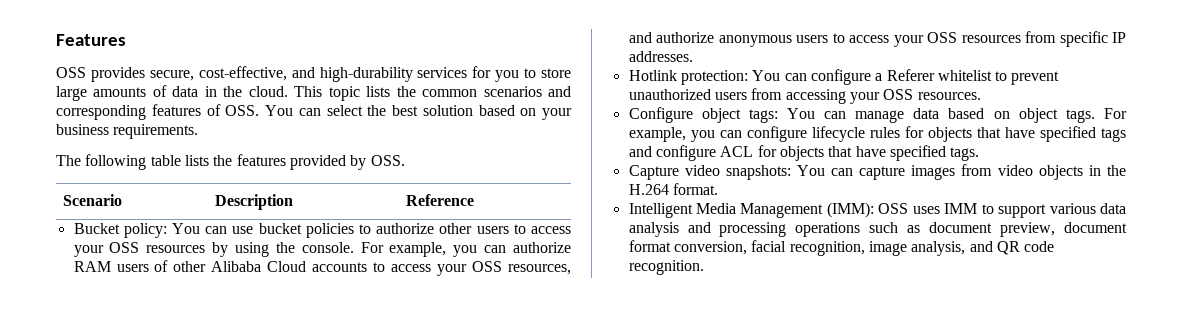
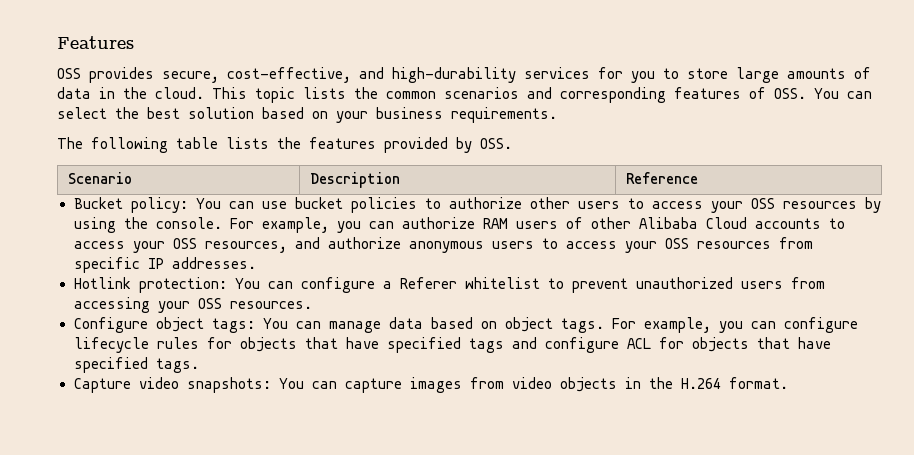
- Intelligent Media Management (IMM): OSS uses IMM to support various data analysis and processing operations such as document preview, document format conversion, facial recognition, image analysis, and QR code recognition.

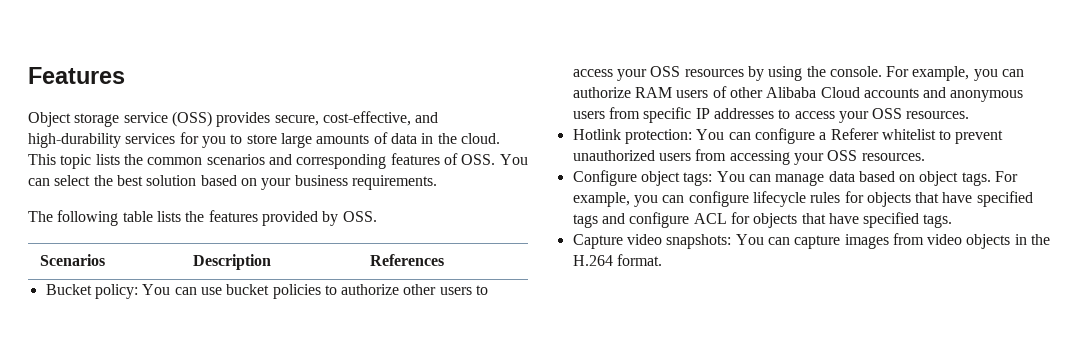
- OSS provides secure, cost-effective, and high-durability services for you to store large amounts of data in the cloud.
+ Object storage service (OSS) provides secure, cost-effective, and high-durability services for you to store large amounts of data in the cloud.
- Scenario | Description | Reference
+ Scenarios | Description | References
- For example, you can authorize RAM users of other Alibaba Cloud accounts to access your OSS resources, and authorize anonymous users to access your OSS resources from specific IP addresses.
+ For example, you can authorize RAM users of other Alibaba Cloud accounts and anonymous users from specific IP addresses to access your OSS resources.

